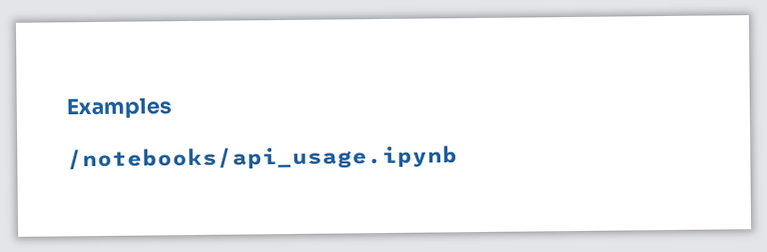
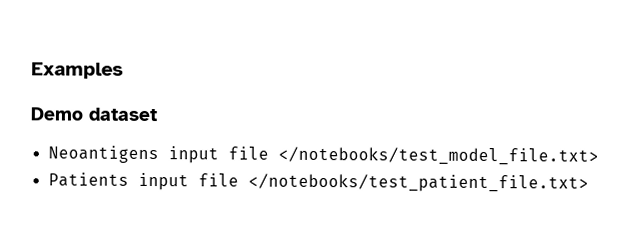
- /notebooks/api_usage.ipynb
+ Demo dataset
+ Neoantigens input file </notebooks/test_model_file.txt>
+ Patients input file </notebooks/test_patient_file.txt>

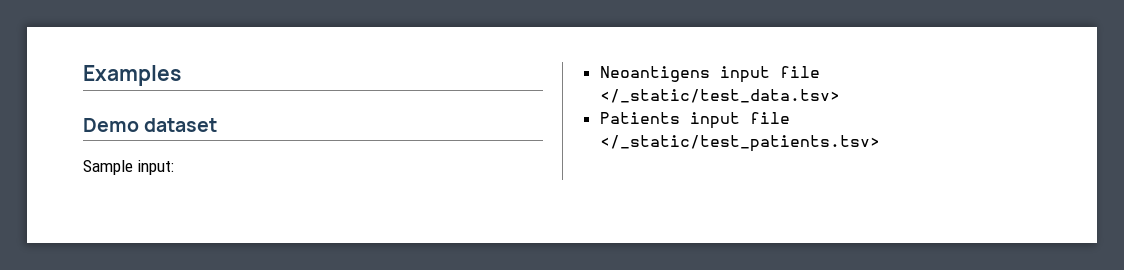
+ Sample input:
- Neoantigens input file </notebooks/test_model_file.txt>
+ Neoantigens input file </_static/test_data.tsv>
- Patients input file </notebooks/test_patient_file.txt>
+ Patients input file </_static/test_patients.tsv>

